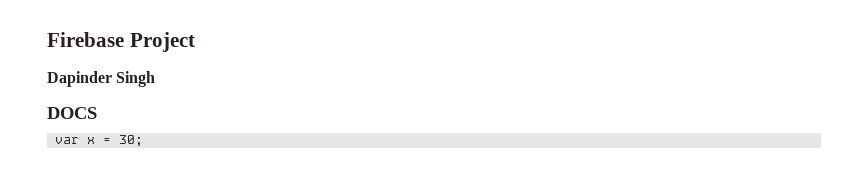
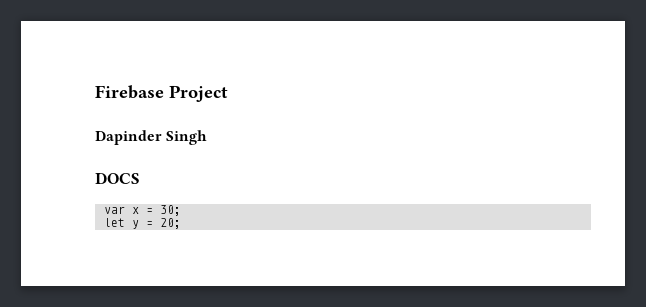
+ let y = 20;

